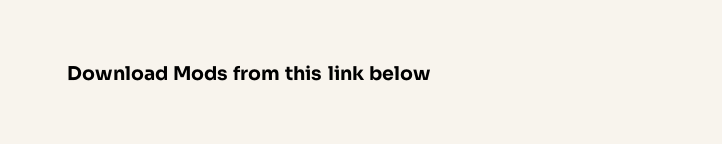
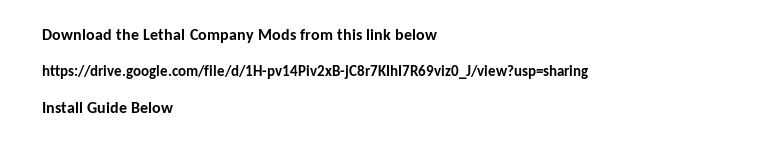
- Download Mods from this link below
+ Download the Lethal Company Mods from this link below
+ https://drive.google.com/file/d/1H-pv14Piv2xB-jC8r7KIhI7R69viz0_J/view?usp=sharing
+ Install Guide Below

